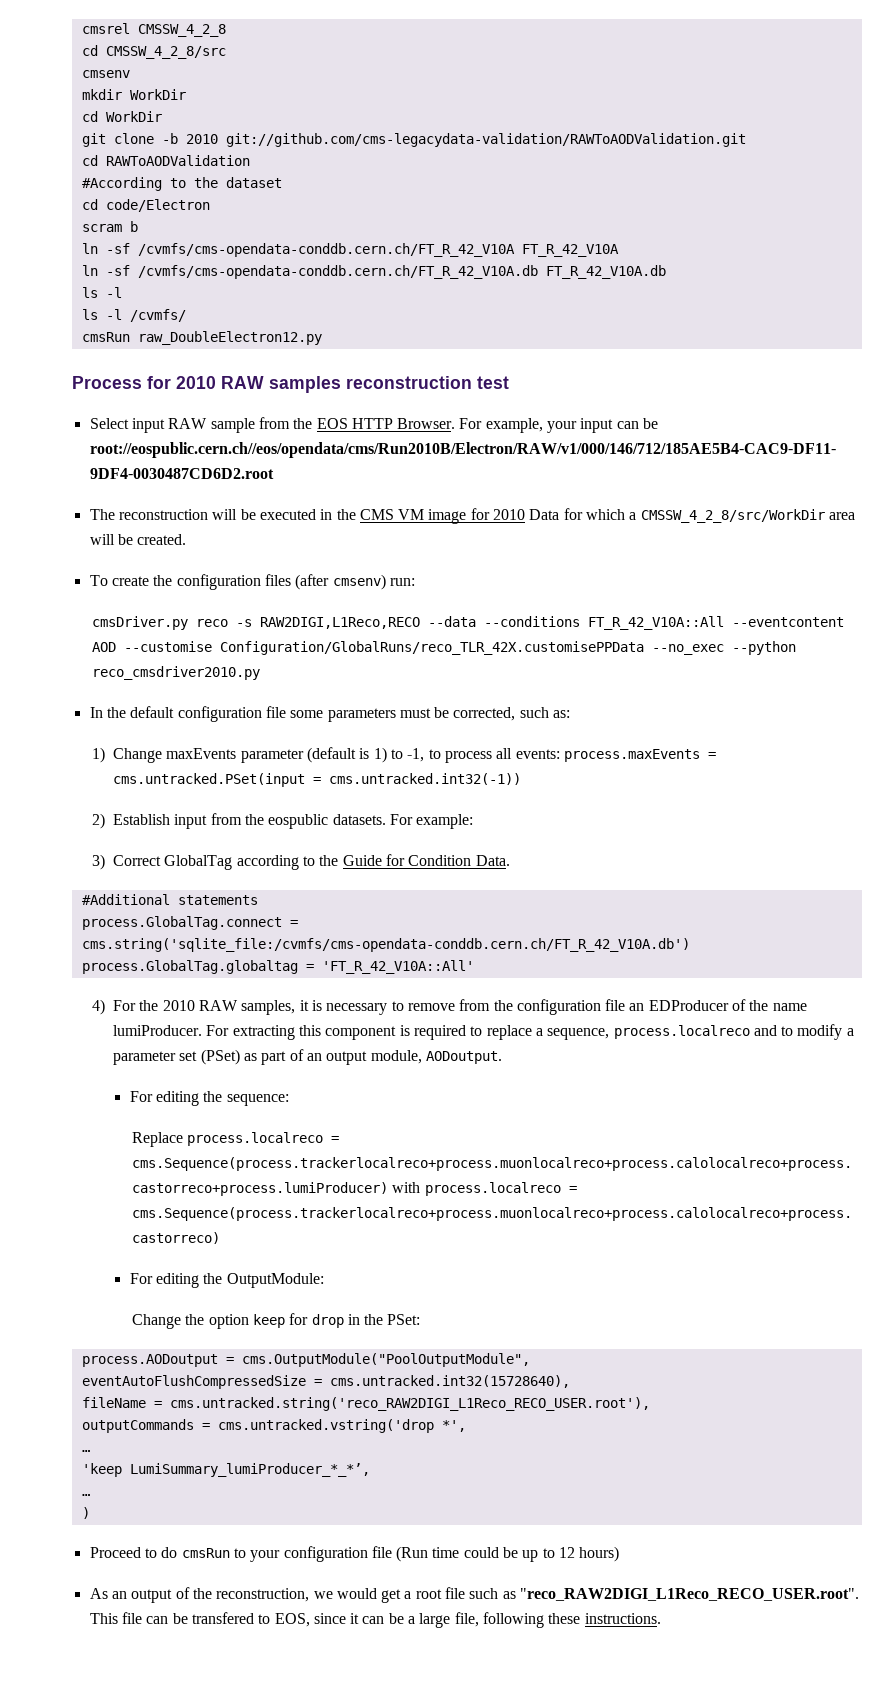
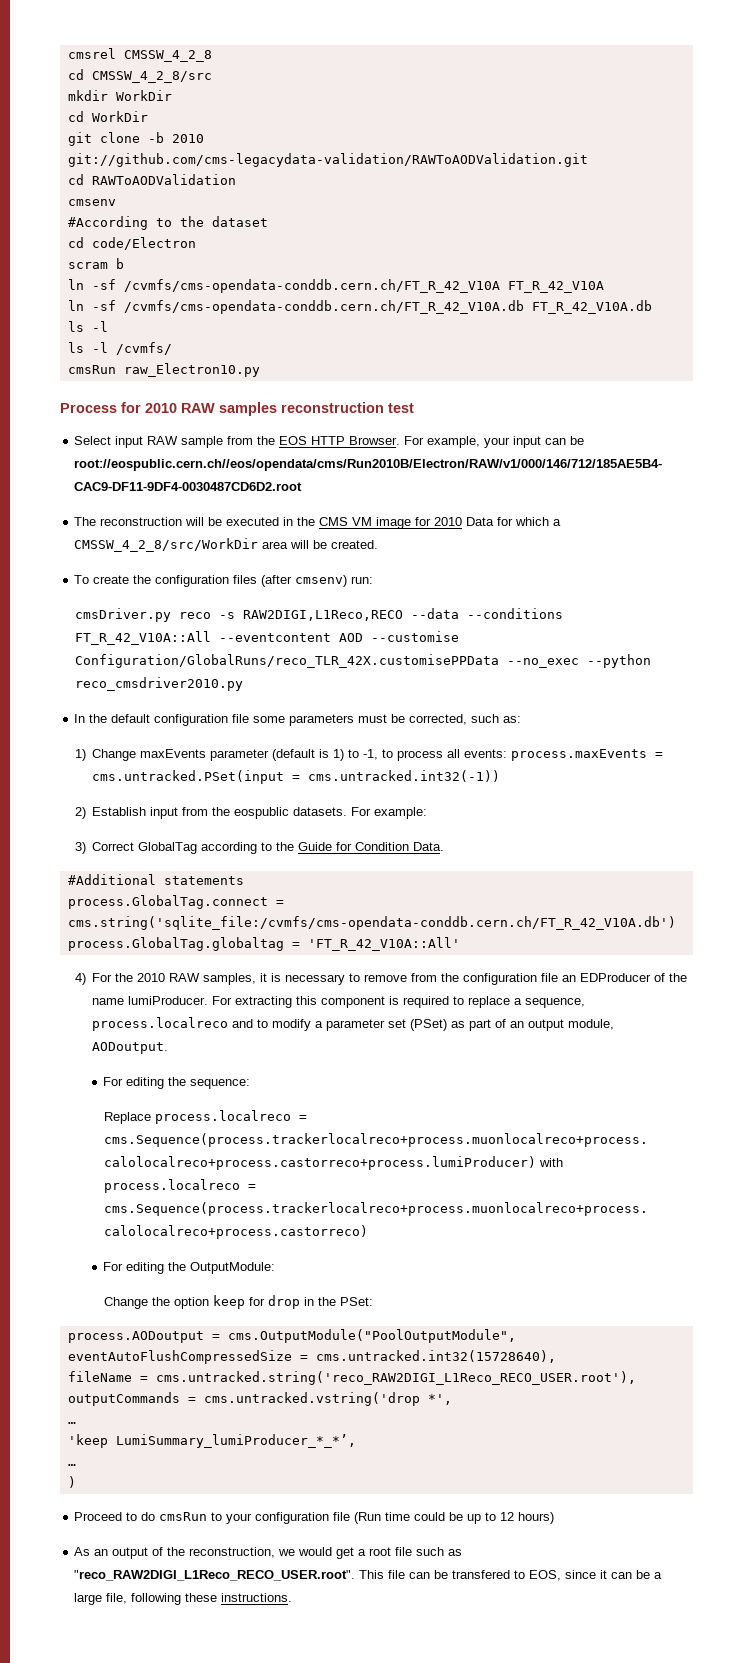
- cmsenv
+ cmsenv
- cmsRun raw_DoubleElectron12.py
+ cmsRun raw_Electron10.py

